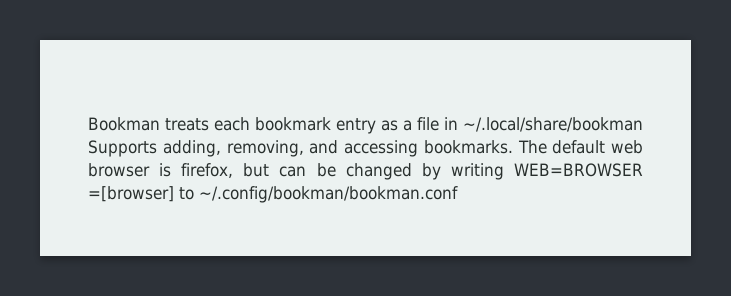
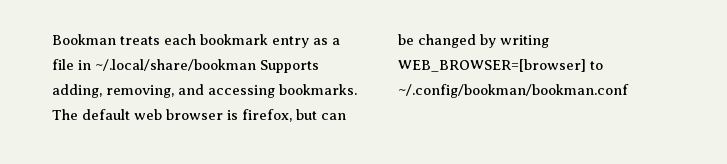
- The default web browser is firefox, but can be changed by writing WEB=BROWSER =[browser] to ~/.config/bookman/bookman.conf
+ The default web browser is firefox, but can be changed by writing WEB_BROWSER=[browser] to ~/.config/bookman/bookman.conf

